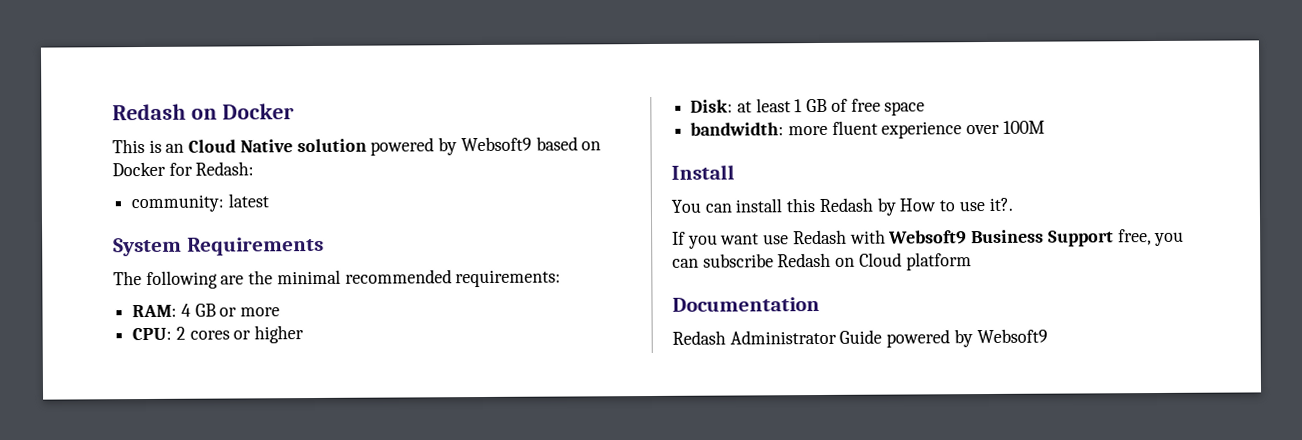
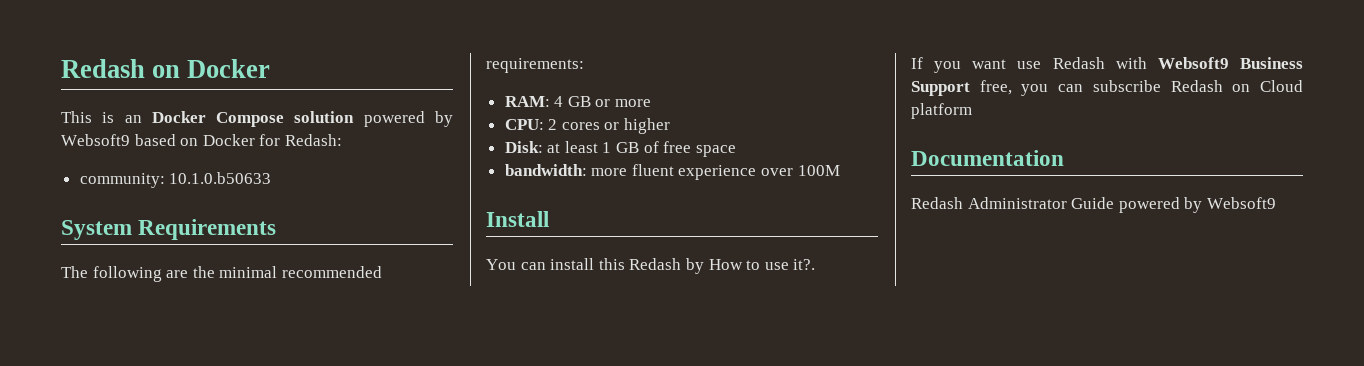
- This is an Cloud Native solution powered by Websoft9 based on Docker for Redash:
+ This is an Docker Compose solution powered by Websoft9 based on Docker for Redash:
- community: latest
+ community: 10.1.0.b50633

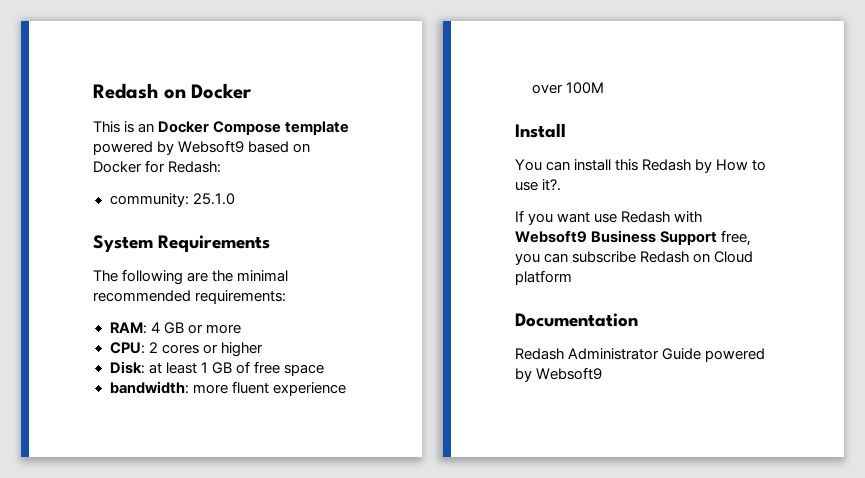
- This is an Docker Compose solution powered by Websoft9 based on Docker for Redash:
+ This is an Docker Compose template powered by Websoft9 based on Docker for Redash:
- community: 10.1.0.b50633
+ community: 25.1.0

